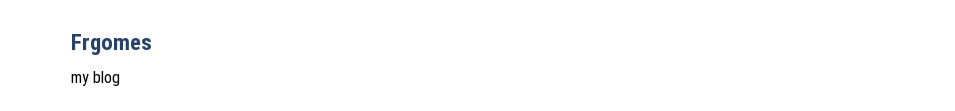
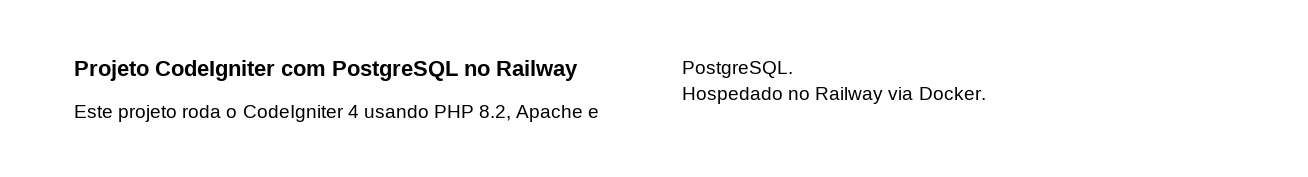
- Frgomes
- my blog
+ Projeto CodeIgniter com PostgreSQL no Railway
+ Este projeto roda o CodeIgniter 4 usando PHP 8.2, Apache e PostgreSQL.
+ Hospedado no Railway via Docker.

